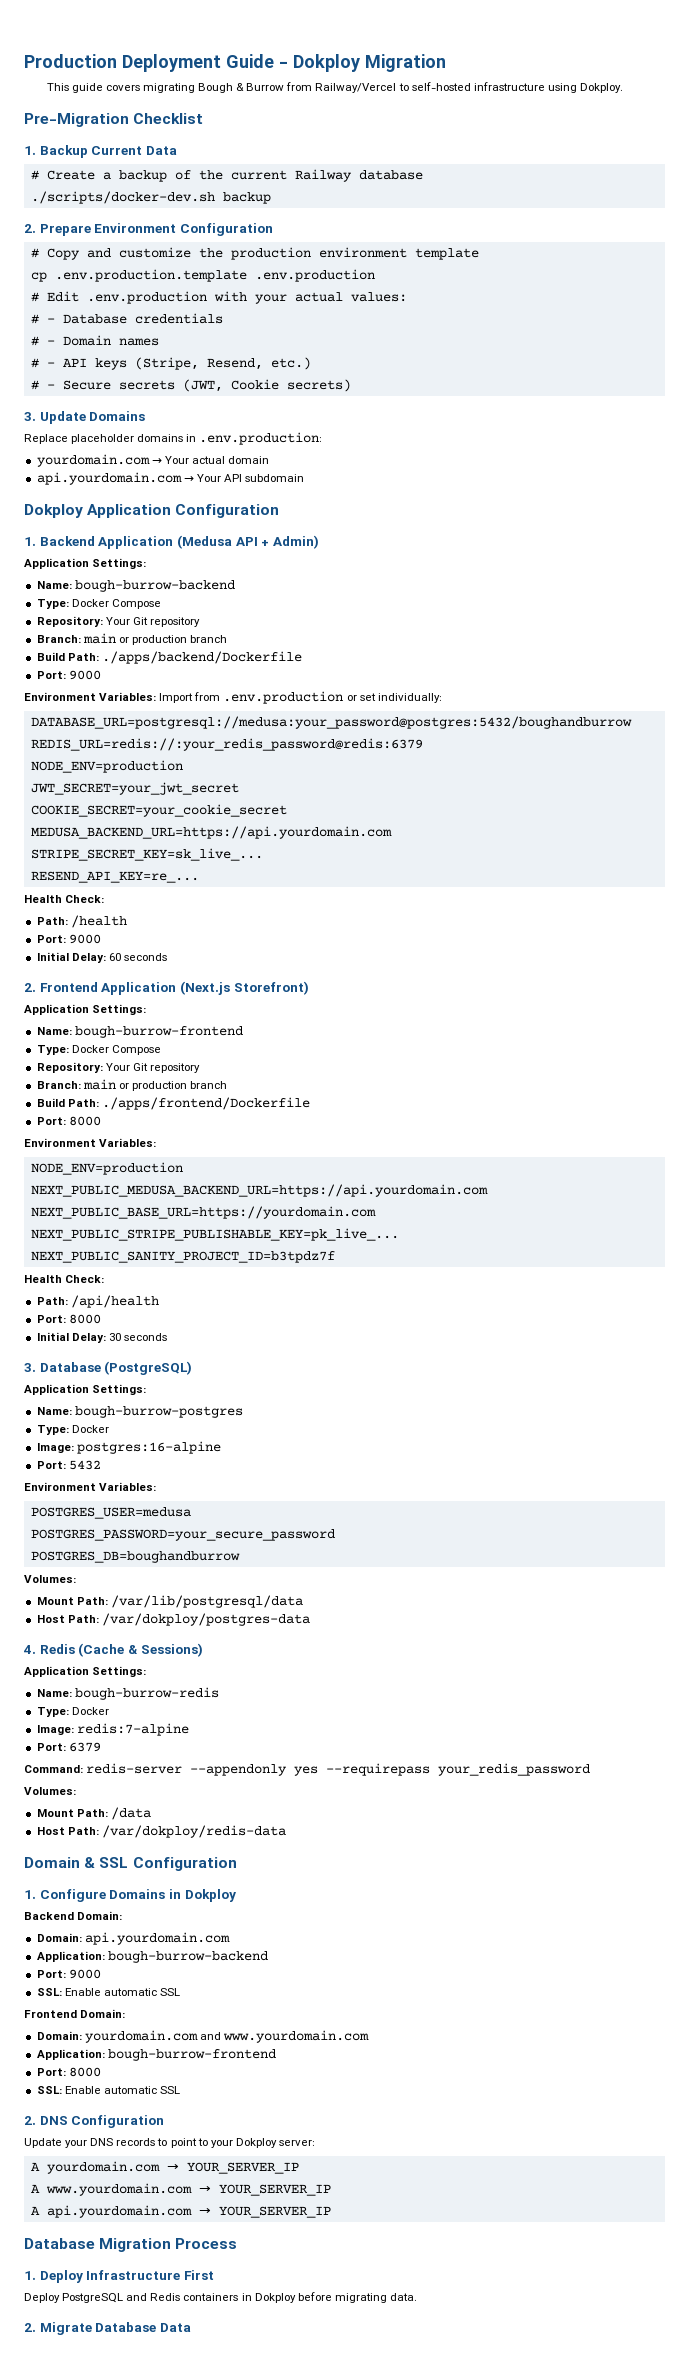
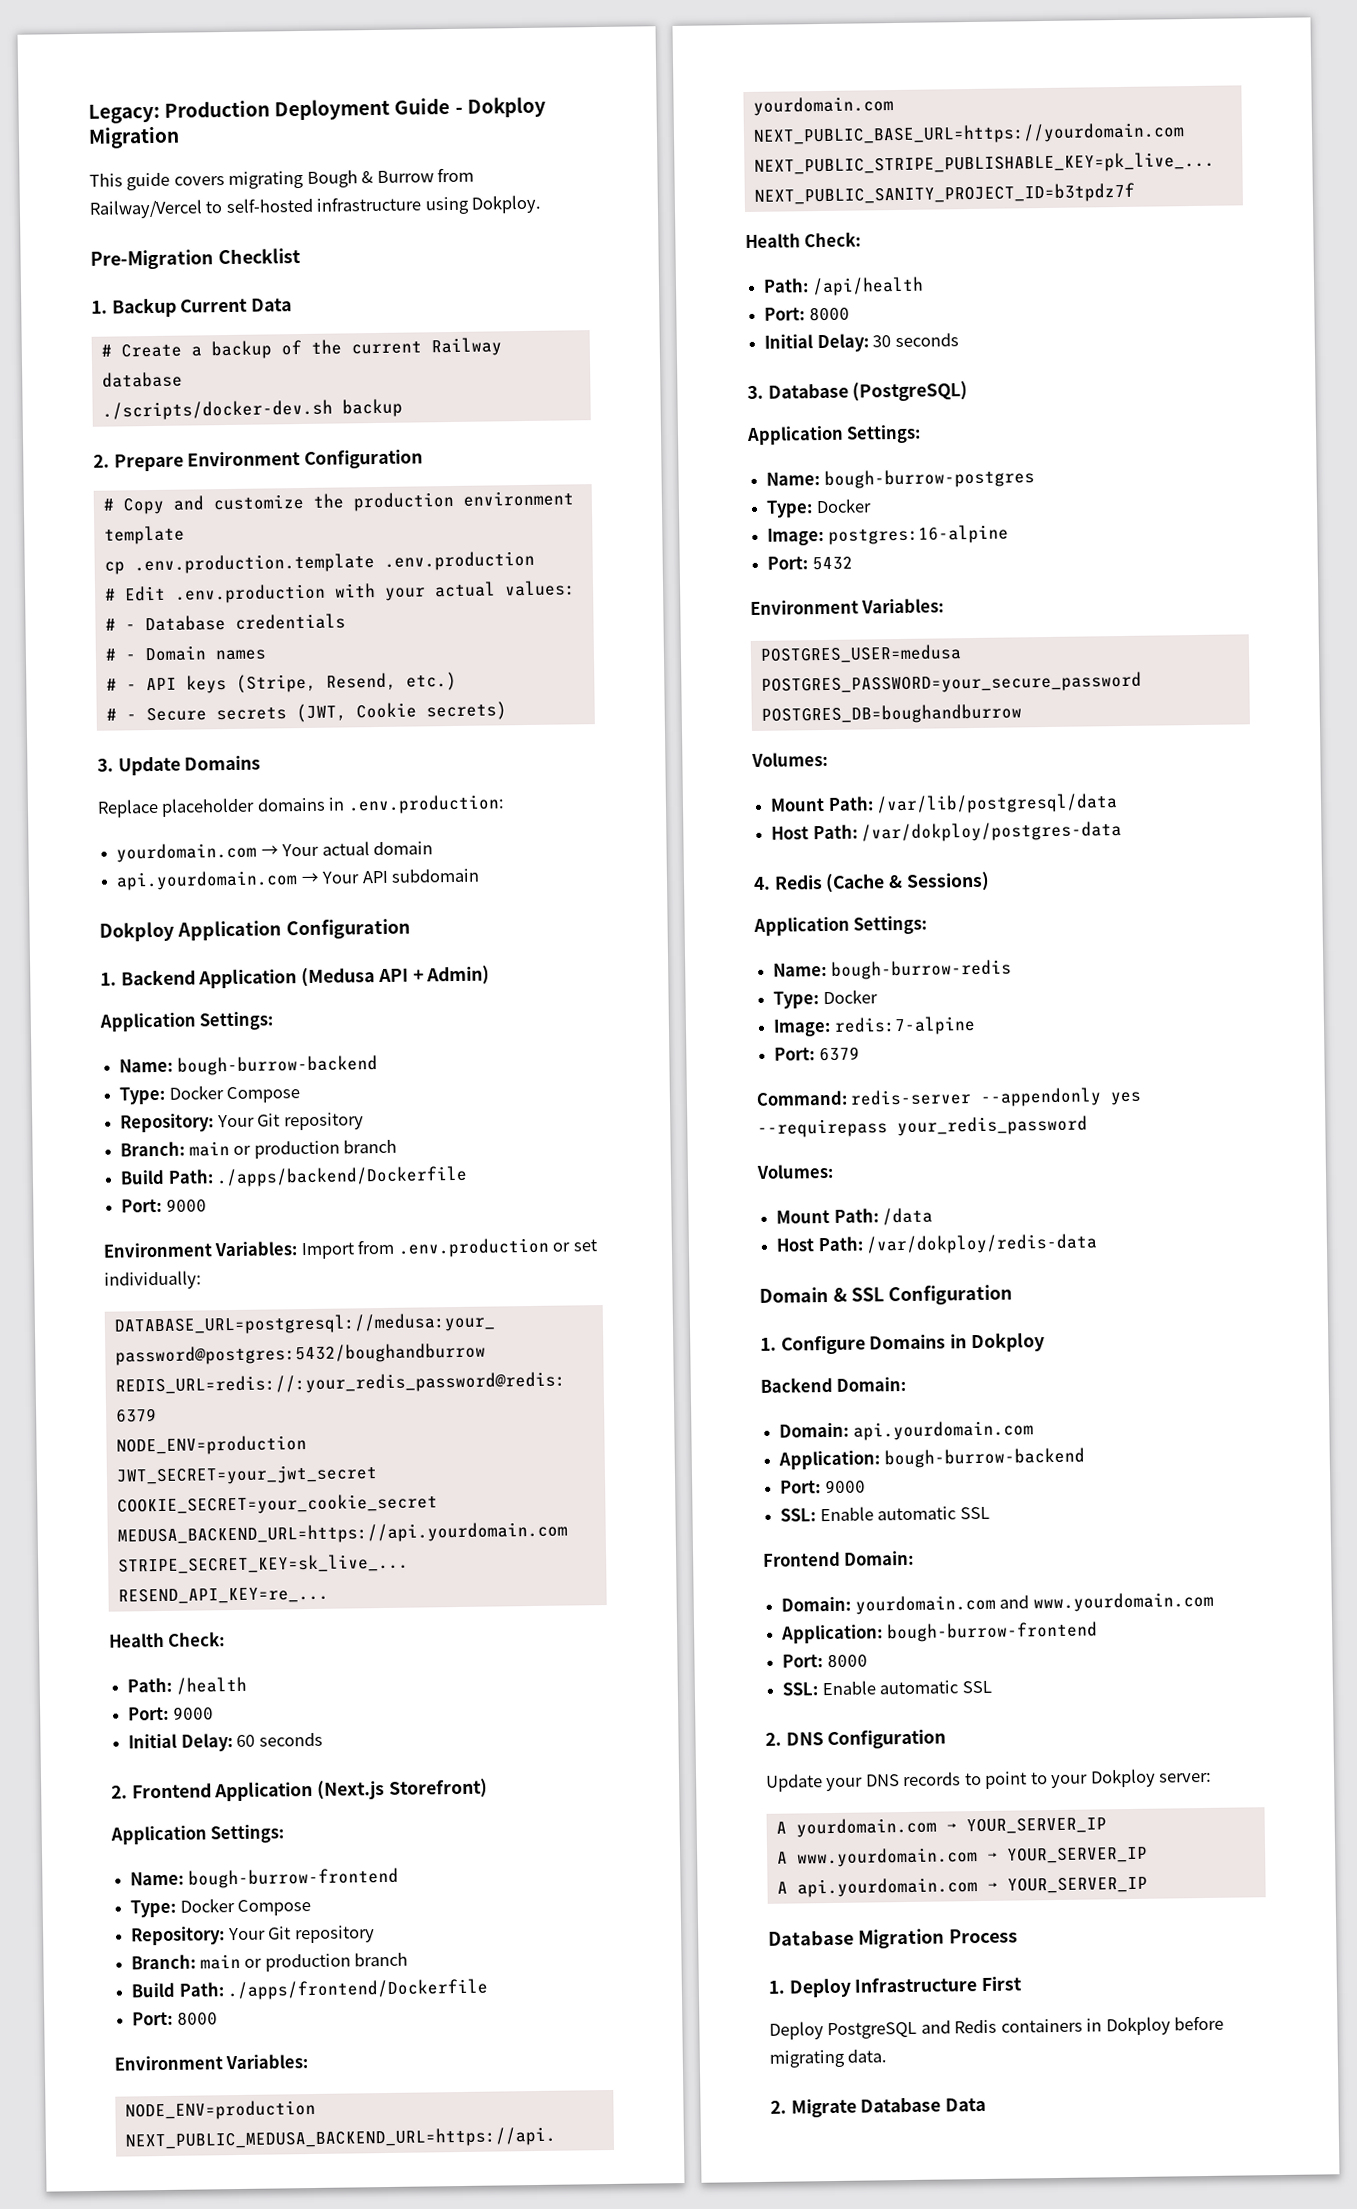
- Production Deployment Guide - Dokploy Migration
+ Legacy: Production Deployment Guide - Dokploy Migration

